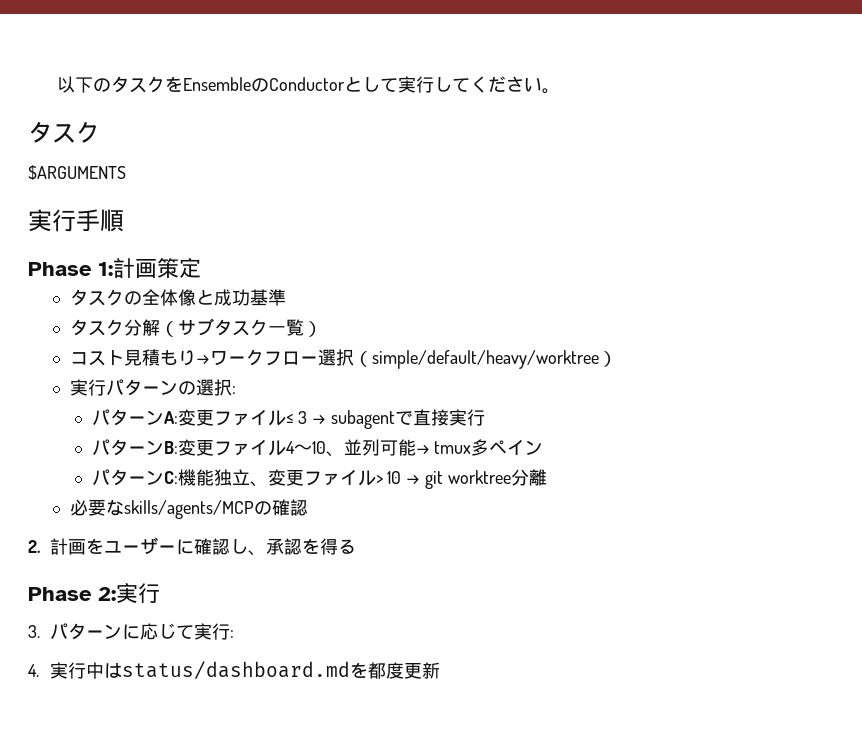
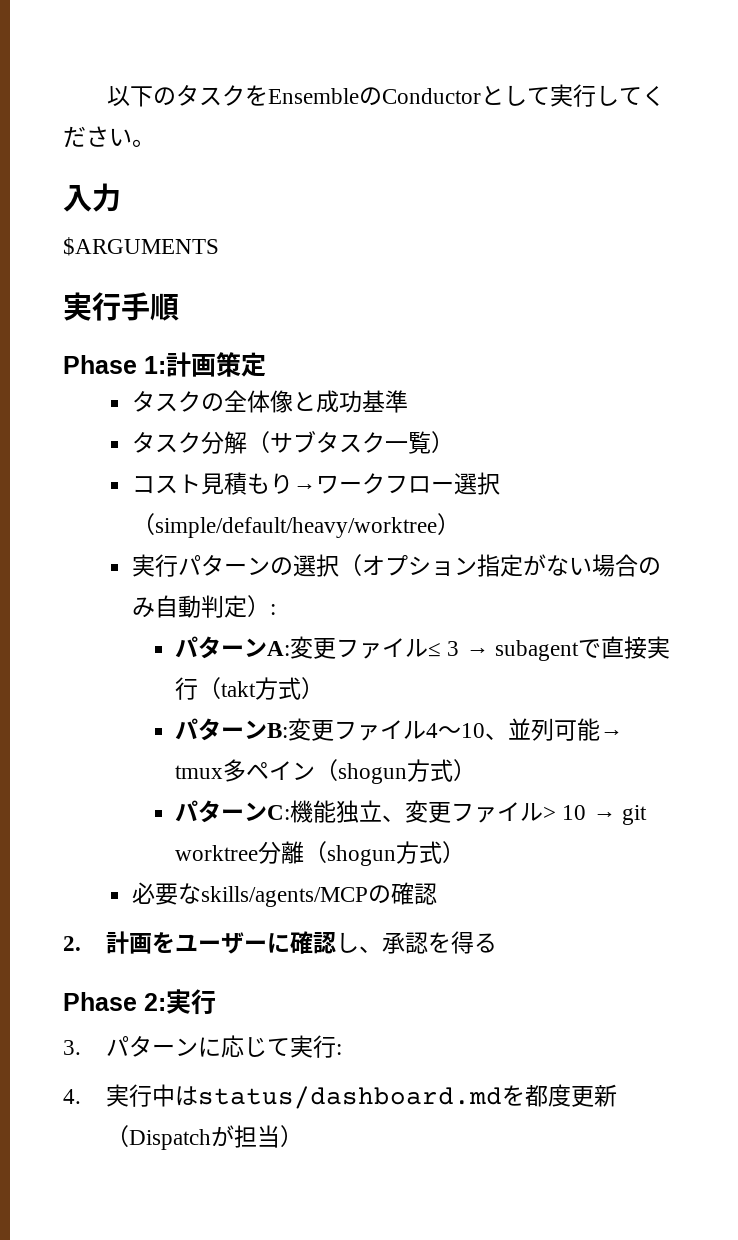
  以下のタスクをEnsembleのConductorとして実行してください。
- タスク
+ 入力
- 実行パターンの選択:
+ 実行パターンの選択（オプション指定がない場合のみ自動判定）:
- パターンA:変更ファイル≤ 3 → subagentで直接実行
+ パターンA:変更ファイル≤ 3 → subagentで直接実行（takt方式）
- パターンB:変更ファイル4〜10、並列可能→ tmux多ペイン
+ パターンB:変更ファイル4〜10、並列可能→ tmux多ペイン（shogun方式）
- パターンC:機能独立、変更ファイル> 10 → git worktree分離
+ パターンC:機能独立、変更ファイル> 10 → git worktree分離（shogun方式）
- 4.実行中はstatus/dashboard.mdを都度更新
+ 4.実行中はstatus/dashboard.mdを都度更新（Dispatchが担当）

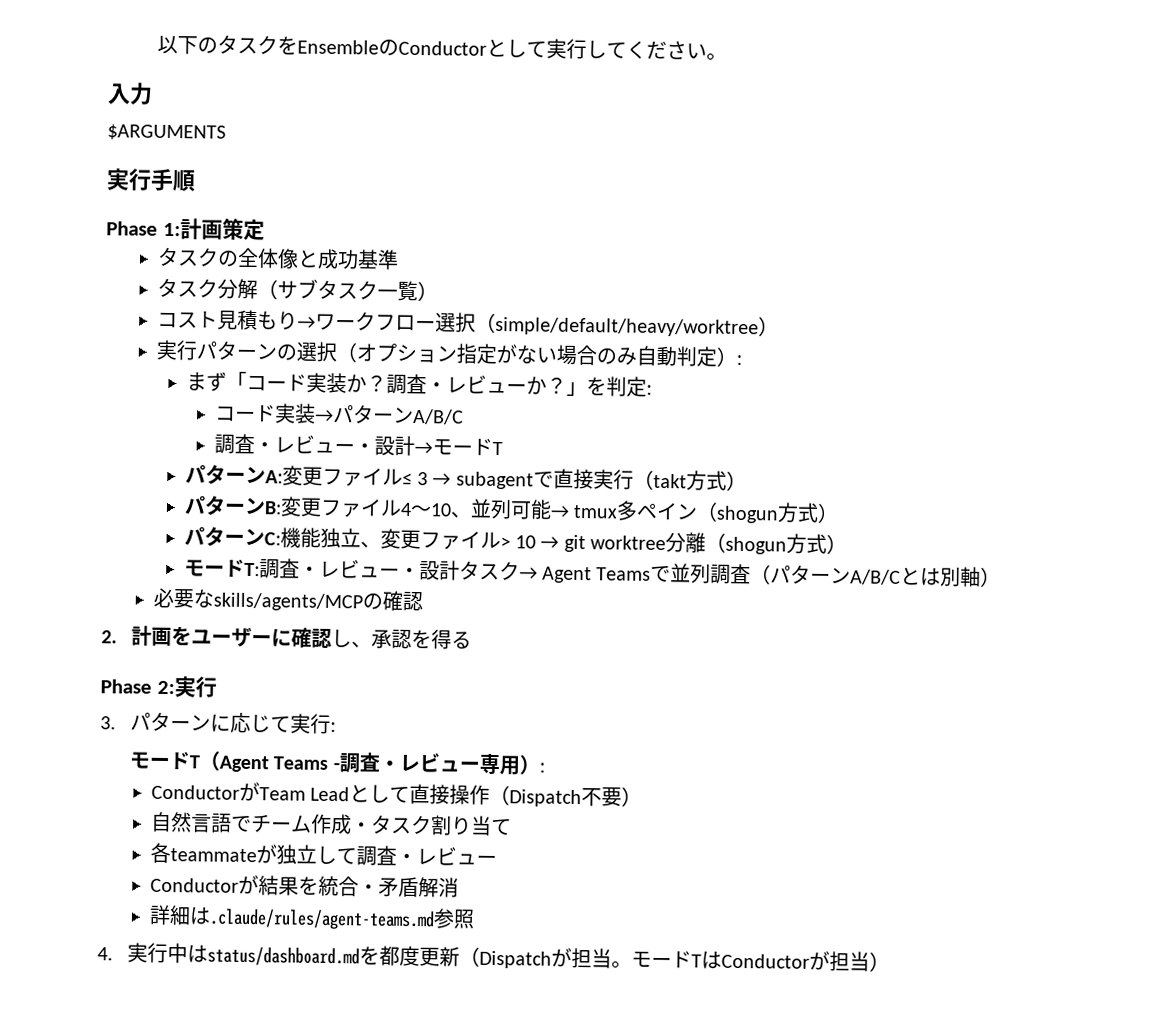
+ まず「コード実装か？調査・レビューか？」を判定:
+ コード実装→パターンA/B/C
+ 調査・レビュー・設計→モードT
+ モードT:調査・レビュー・設計タスク→ Agent Teamsで並列調査（パターンA/B/Cとは別軸）
+ モードT（Agent Teams -調査・レビュー専用）:
+ ConductorがTeam Leadとして直接操作（Dispatch不要）
+ 自然言語でチーム作成・タスク割り当て
+ 各teammateが独立して調査・レビュー
+ Conductorが結果を統合・矛盾解消
+ 詳細は.claude/rules/agent-teams.md参照
- 4.実行中はstatus/dashboard.mdを都度更新（Dispatchが担当）
+ 4.実行中はstatus/dashboard.mdを都度更新（Dispatchが担当。モードTはConductorが担当）

